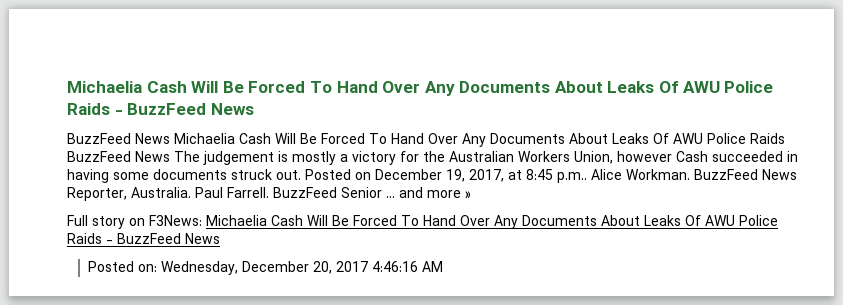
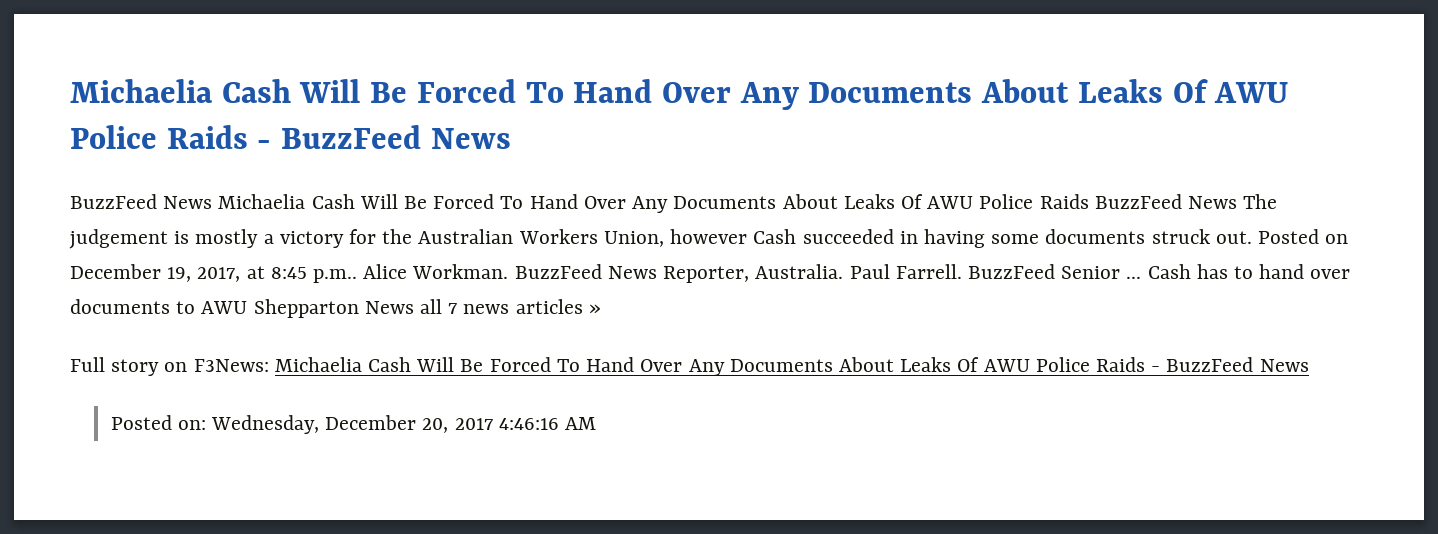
- BuzzFeed Senior ... and more »
+ BuzzFeed Senior ... Cash has to hand over documents to AWU Shepparton News all 7 news articles »

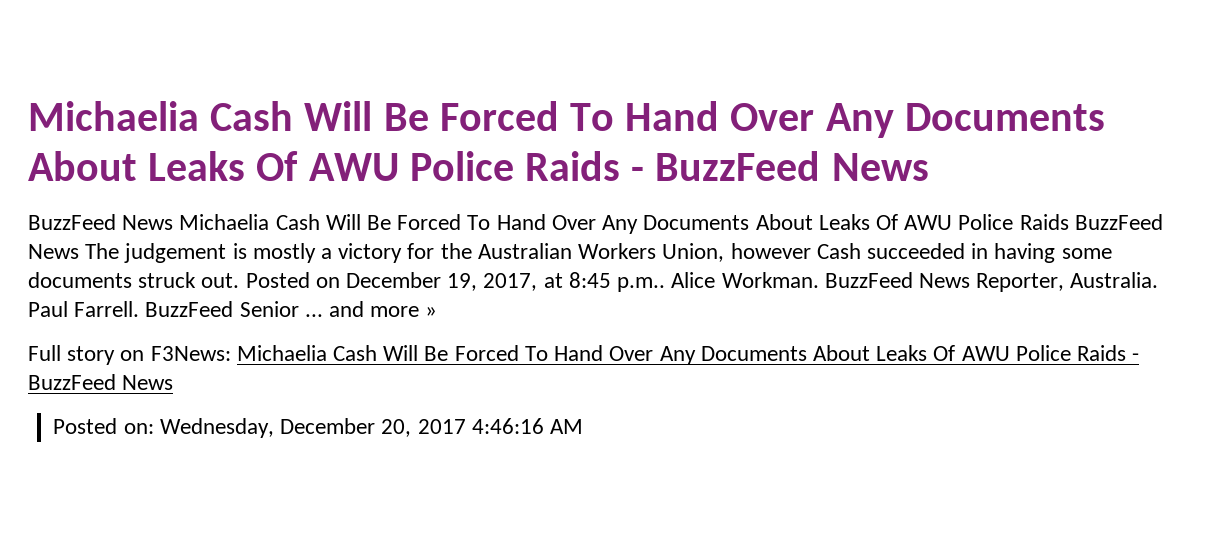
- BuzzFeed Senior ... Cash has to hand over documents to AWU Shepparton News all 7 news articles »
+ BuzzFeed Senior ... and more »

